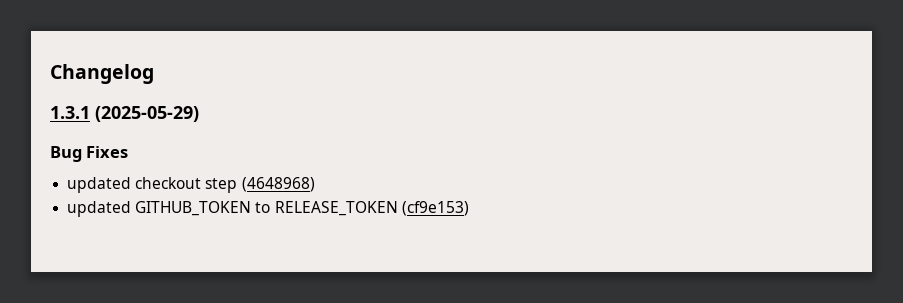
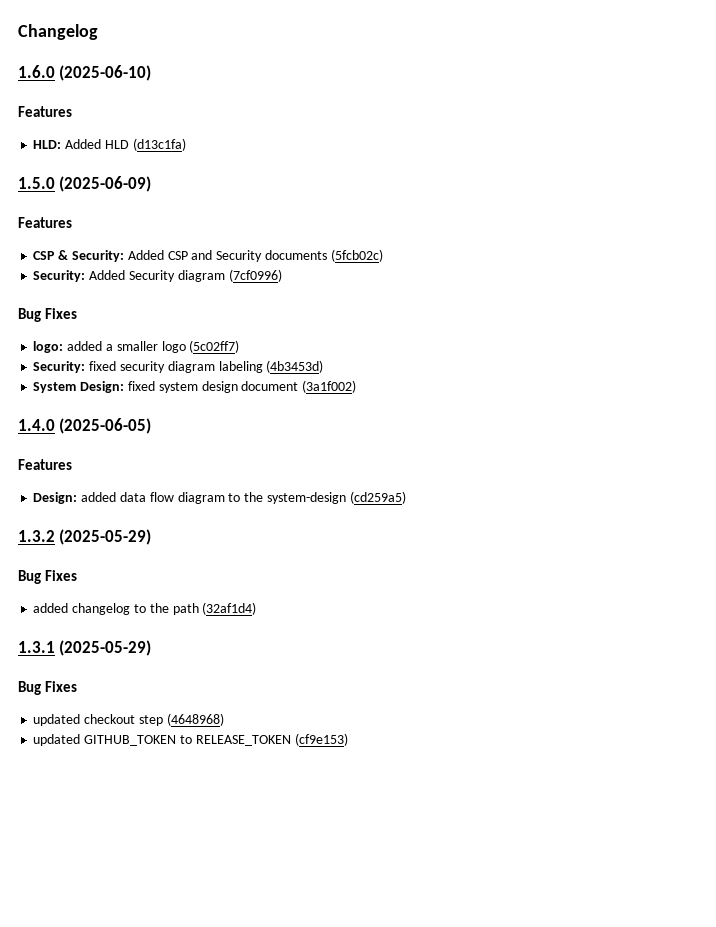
+ 1.6.0 (2025-06-10)
+ Features
+ HLD: Added HLD (d13c1fa)
+ 1.5.0 (2025-06-09)
+ Features
+ CSP & Security: Added CSP and Security documents (5fcb02c)
+ Security: Added Security diagram (7cf0996)
+ Bug Fixes
+ logo: added a smaller logo (5c02ff7)
+ Security: fixed security diagram labeling (4b3453d)
+ System Design: fixed system design document (3a1f002)
+ 1.4.0 (2025-06-05)
+ Features
+ Design: added data flow diagram to the system-design (cd259a5)
+ 1.3.2 (2025-05-29)
+ Bug Fixes
+ added changelog to the path (32af1d4)

